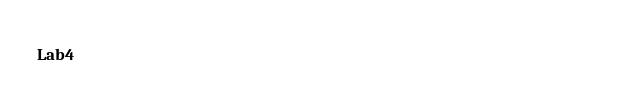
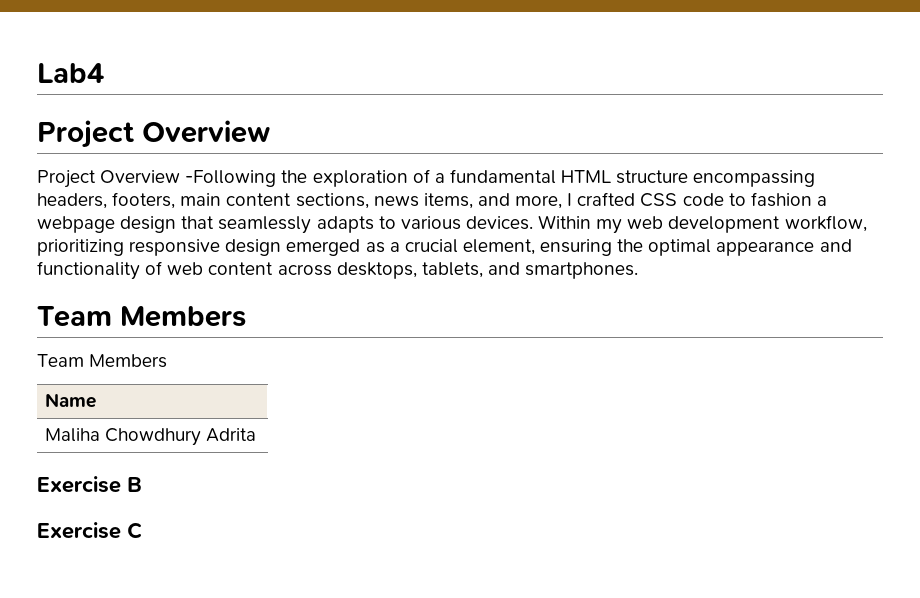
  Lab4
+ Project Overview
+ Project Overview -Following the exploration of a fundamental HTML structure encompassing headers, footers, main content sections, news items, and more, I crafted CSS code to fashion a webpage design that seamlessly adapts to various devices. Within my web development workflow, prioritizing responsive design emerged as a crucial element, ensuring the optimal appearance and functionality of web content across desktops, tablets, and smartphones.
+ Team Members
+ Team Members
+ Name
+ Maliha Chowdhury Adrita
+ Exercise B
+ Exercise C

